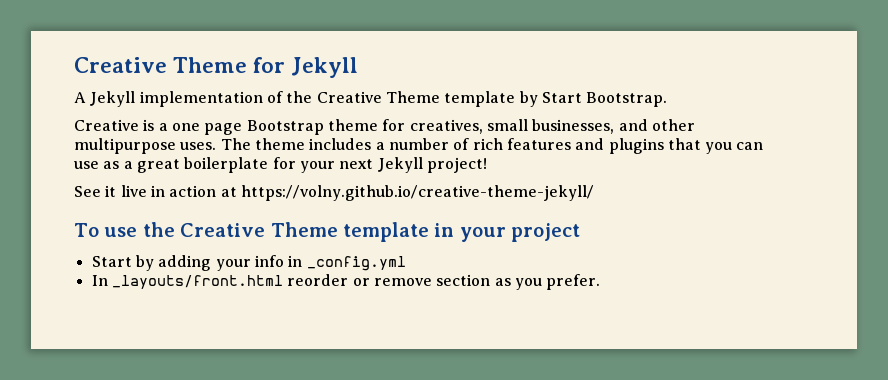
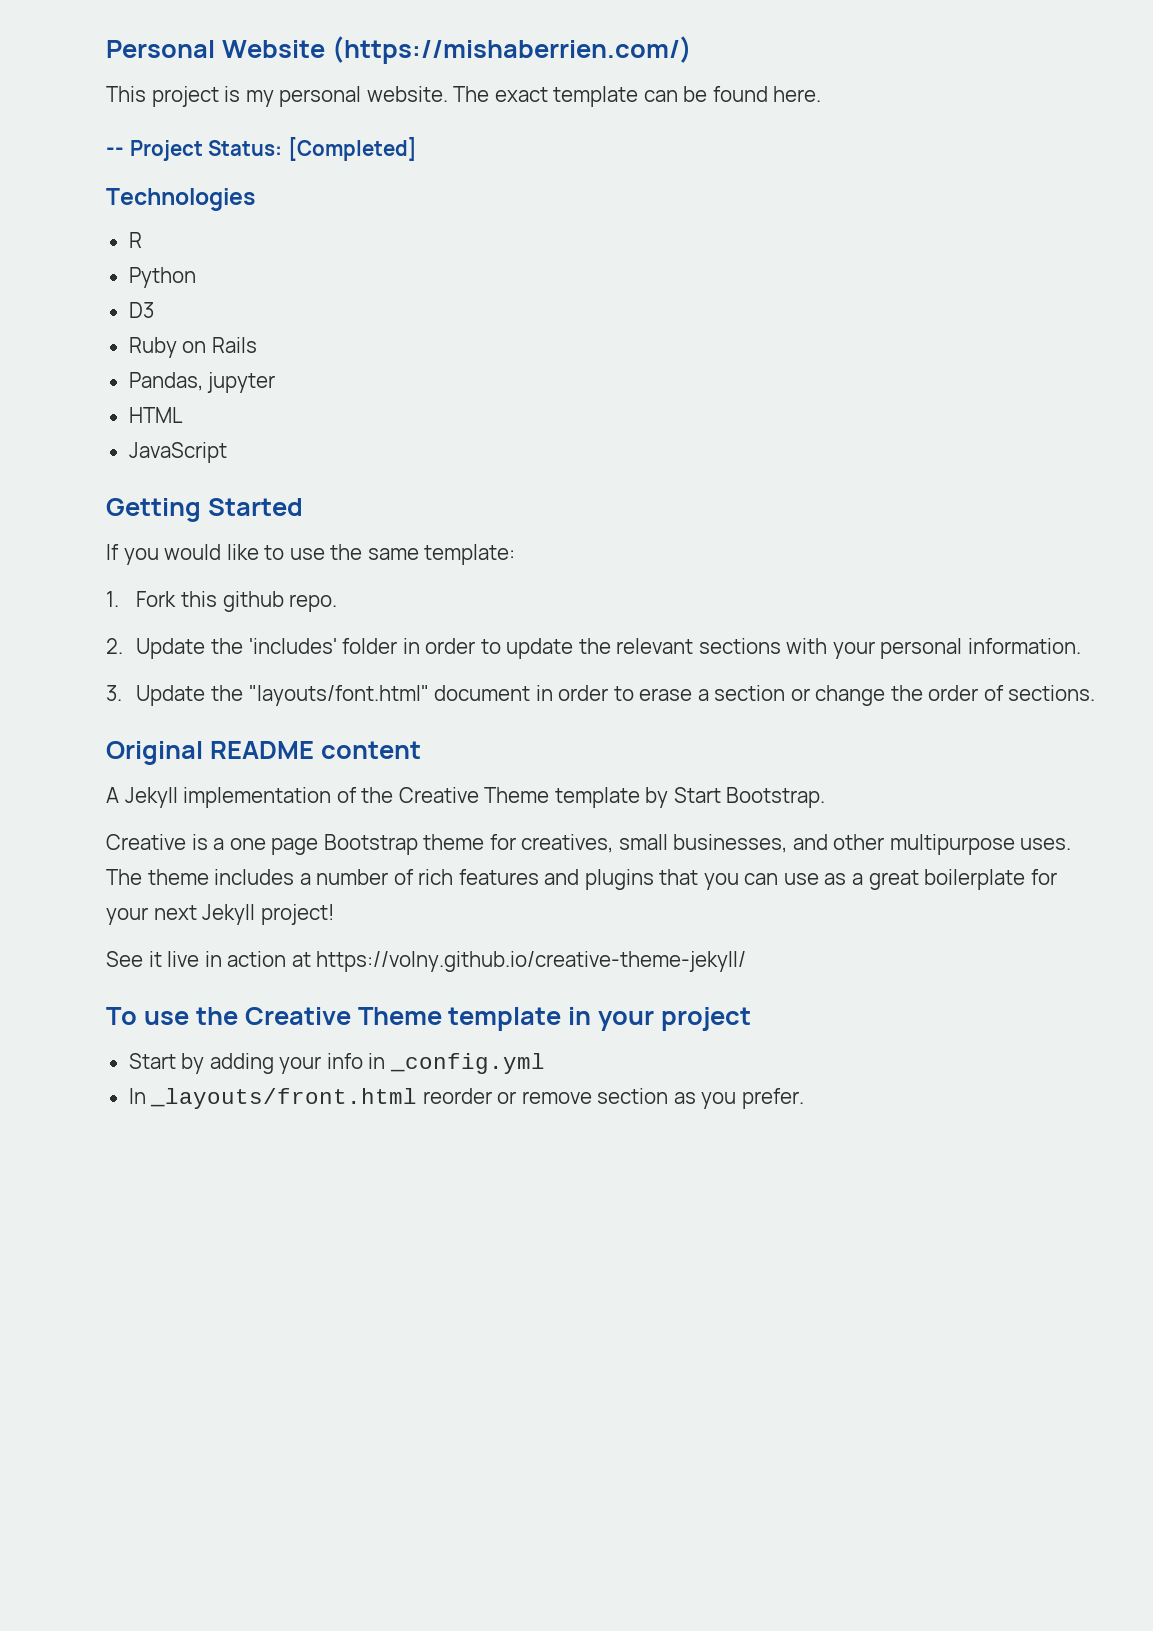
- Creative Theme for Jekyll
+ Personal Website (https://mishaberrien.com/)
+ This project is my personal website. The exact template can be found here.
+ -- Project Status: [Completed]
+ Technologies
+ R
+ Python
+ D3
+ Ruby on Rails
+ Pandas, jupyter
+ HTML
+ JavaScript
+ Getting Started
+ If you would like to use the same template:
+ 1. Fork this github repo.
+ 2. Update the 'includes' folder in order to update the relevant sections with your personal information.
+ 3. Update the "layouts/font.html" document in order to erase a section or change the order of sections.
+ Original README content

